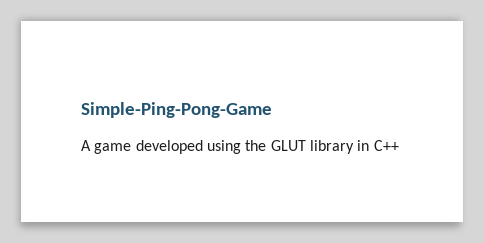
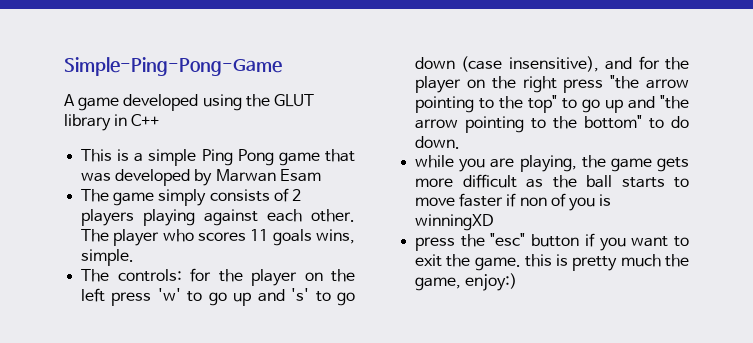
+ This is a simple Ping Pong game that was developed by Marwan Esam
+ The game simply consists of 2 players playing against each other. The player who scores 11 goals wins, simple.
+ The controls: for the player on the left press 'w' to go up and 's' to go down (case insensitive), and for the player on the right press "the arrow pointing to the top" to go up and "the arrow pointing to the bottom" to do down.
+ while you are playing, the game gets more difficult as the ball starts to move faster if non of you is winningXD
+ press the "esc" button if you want to exit the game. this is pretty much the game, enjoy:)

